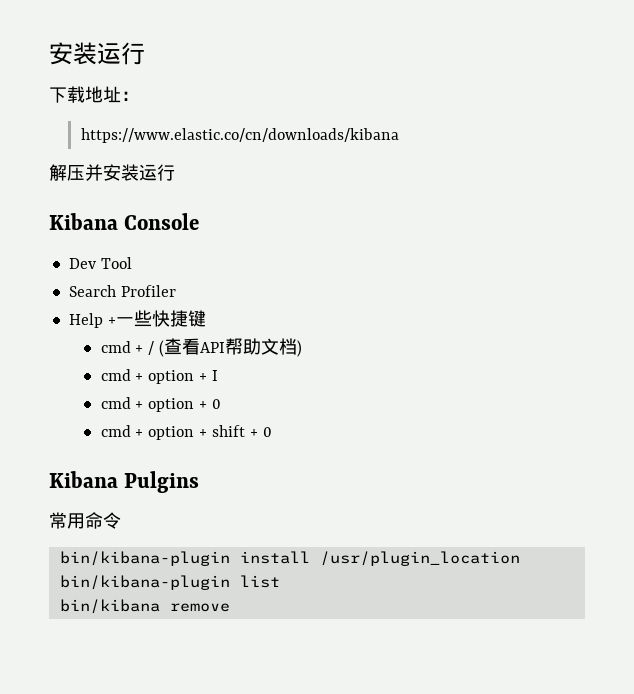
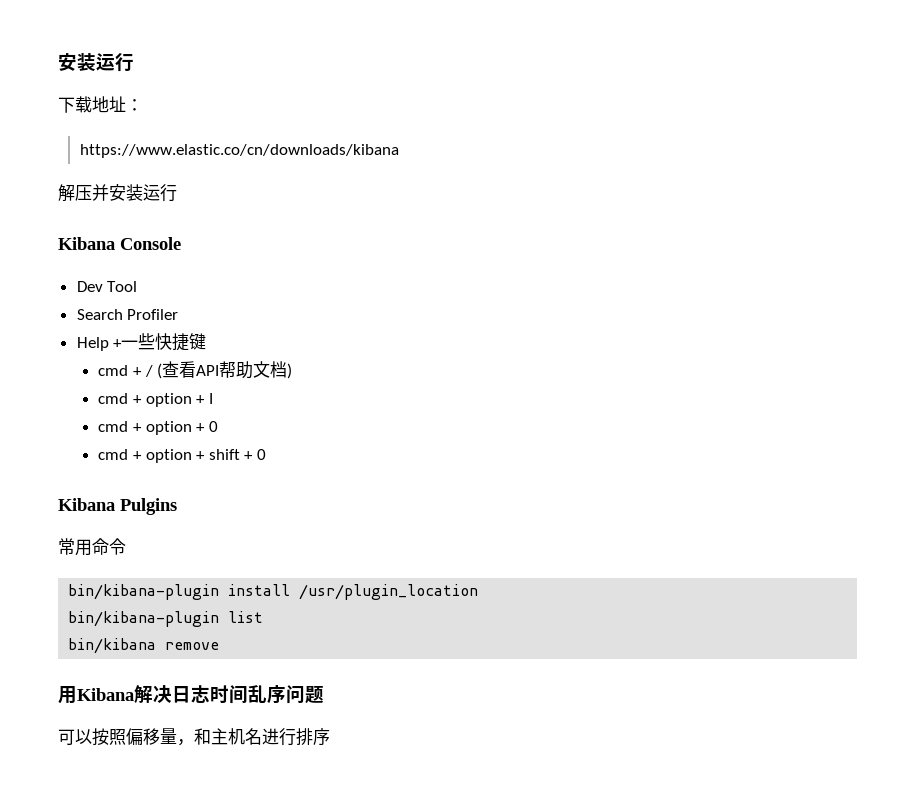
+ 用Kibana解决日志时间乱序问题
+ 可以按照偏移量，和主机名进行排序

